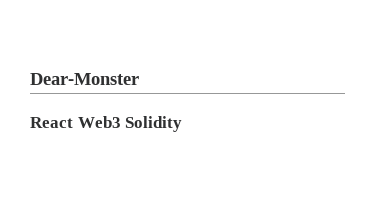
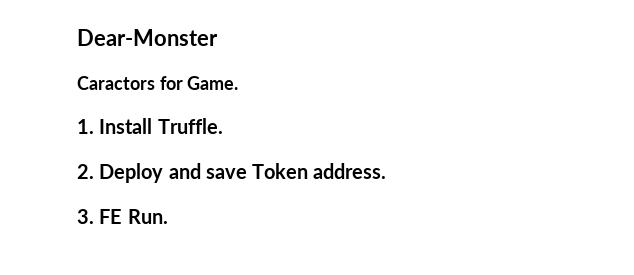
- React Web3 Solidity
+ Caractors for Game.
+ 1. Install Truffle.
+ 2. Deploy and save Token address.
+ 3. FE Run.

